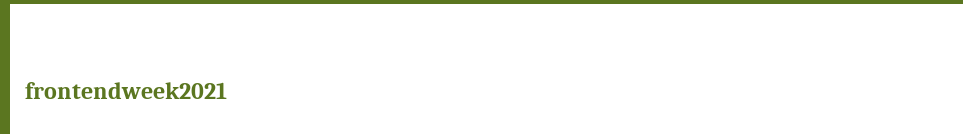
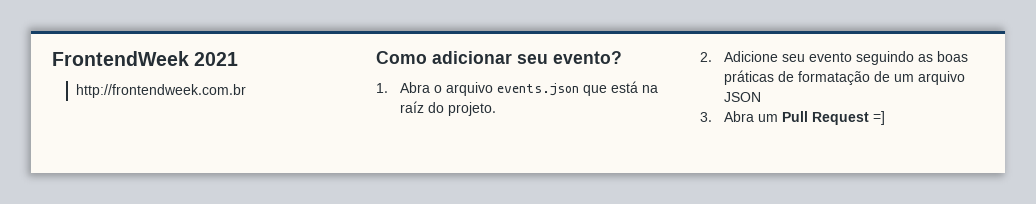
- frontendweek2021
+ FrontendWeek 2021
+ http://frontendweek.com.br
+ Como adicionar seu evento?
+ 1. Abra o arquivo events.json que está na raíz do projeto.
+ 2. Adicione seu evento seguindo as boas práticas de formatação de um arquivo JSON
+ 3. Abra um Pull Request =]

